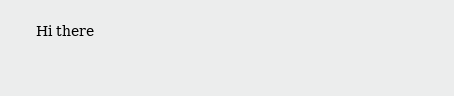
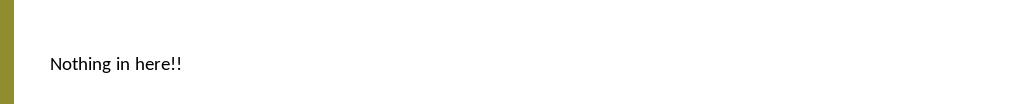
- Hi there
+ Nothing in here!!

